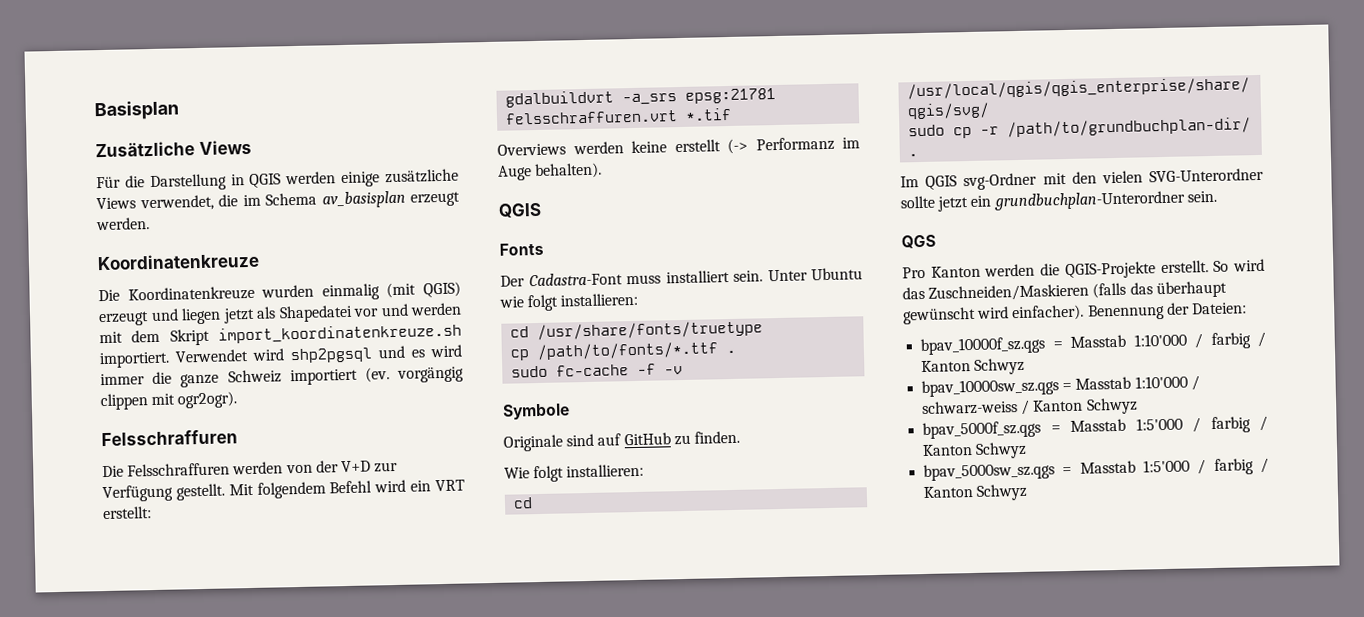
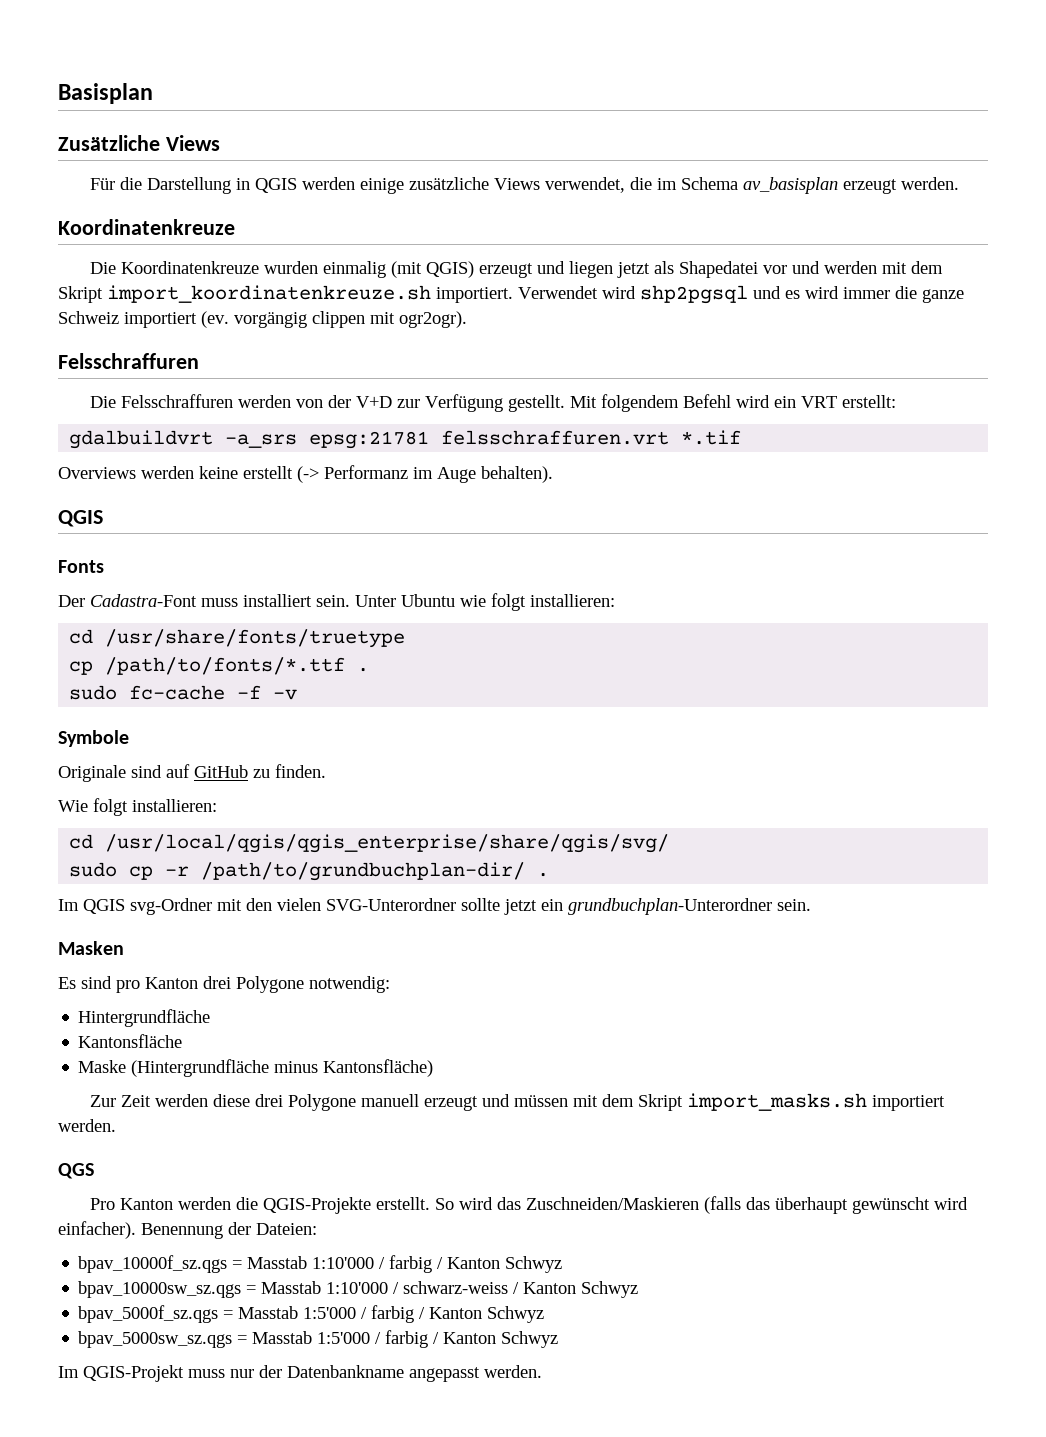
+ Masken
+ Es sind pro Kanton drei Polygone notwendig:
+ Hintergrundfläche
+ Kantonsfläche
+ Maske (Hintergrundfläche minus Kantonsfläche)
+ Zur Zeit werden diese drei Polygone manuell erzeugt und müssen mit dem Skript import_masks.sh importiert werden.
+ Im QGIS-Projekt muss nur der Datenbankname angepasst werden.

